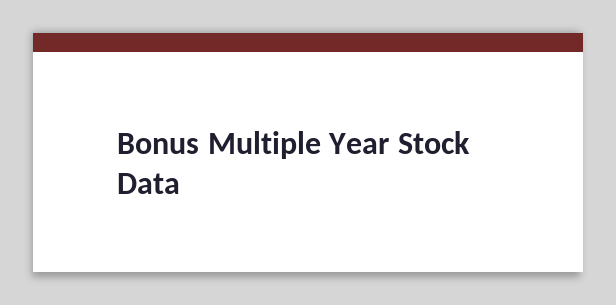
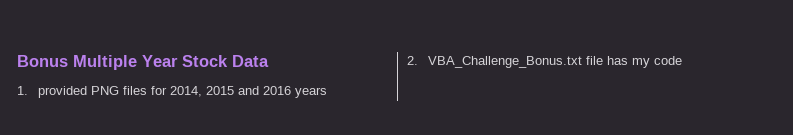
+ 1. provided PNG files for 2014, 2015 and 2016 years
+ 2. VBA_Challenge_Bonus.txt file has my code

